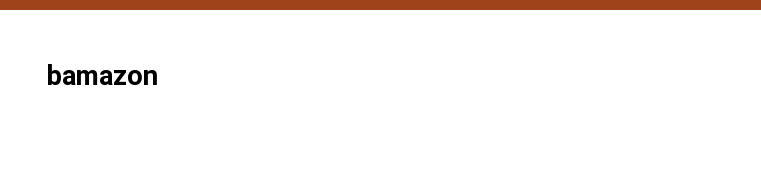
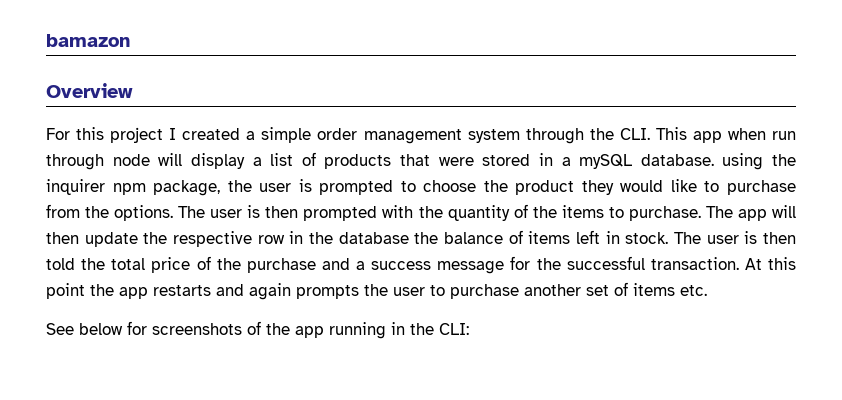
+ Overview
+ For this project I created a simple order management system through the CLI. This app when run through node will display a list of products that were stored in a mySQL database. using the inquirer npm package, the user is prompted to choose the product they would like to purchase from the options. The user is then prompted with the quantity of the items to purchase. The app will then update the respective row in the database the balance of items left in stock. The user is then told the total price of the purchase and a success message for the successful transaction. At this point the app restarts and again prompts the user to purchase another set of items etc.
+ See below for screenshots of the app running in the CLI:

